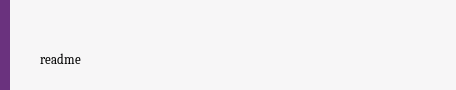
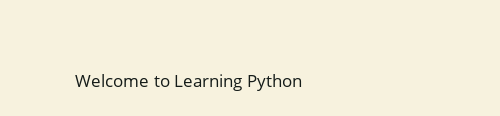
- readme
+ Welcome to Learning Python

